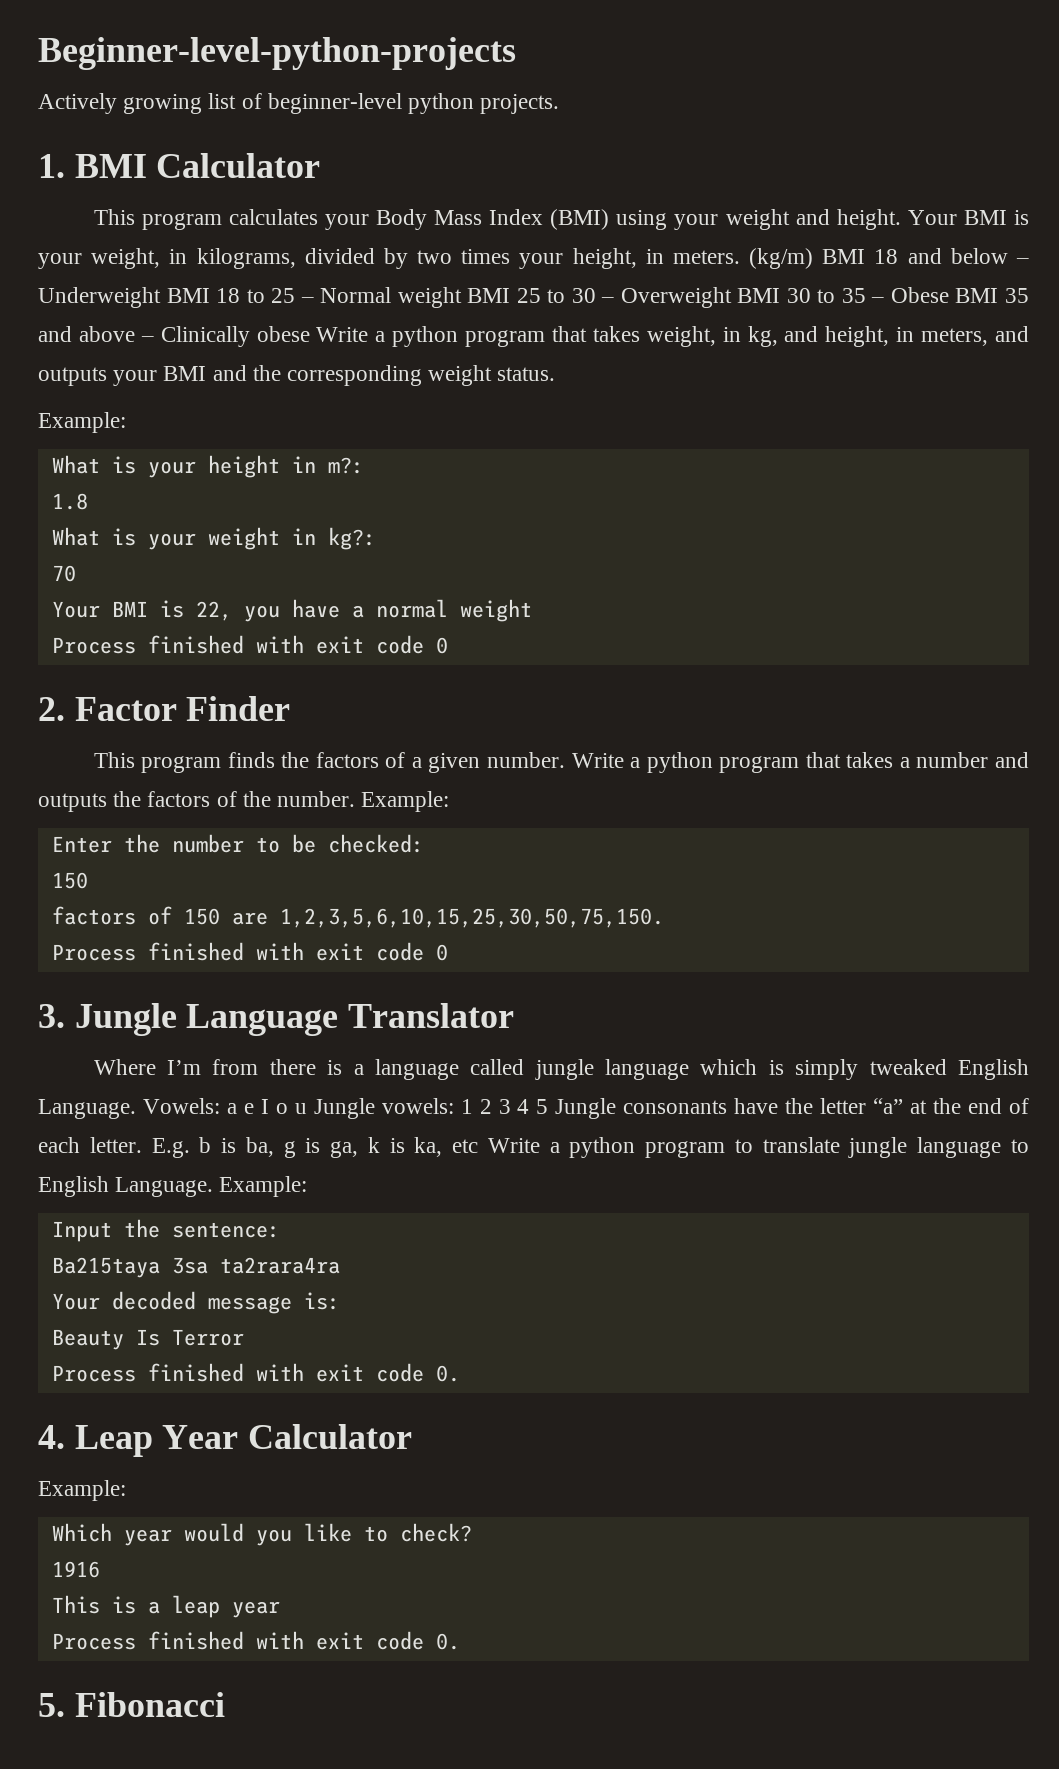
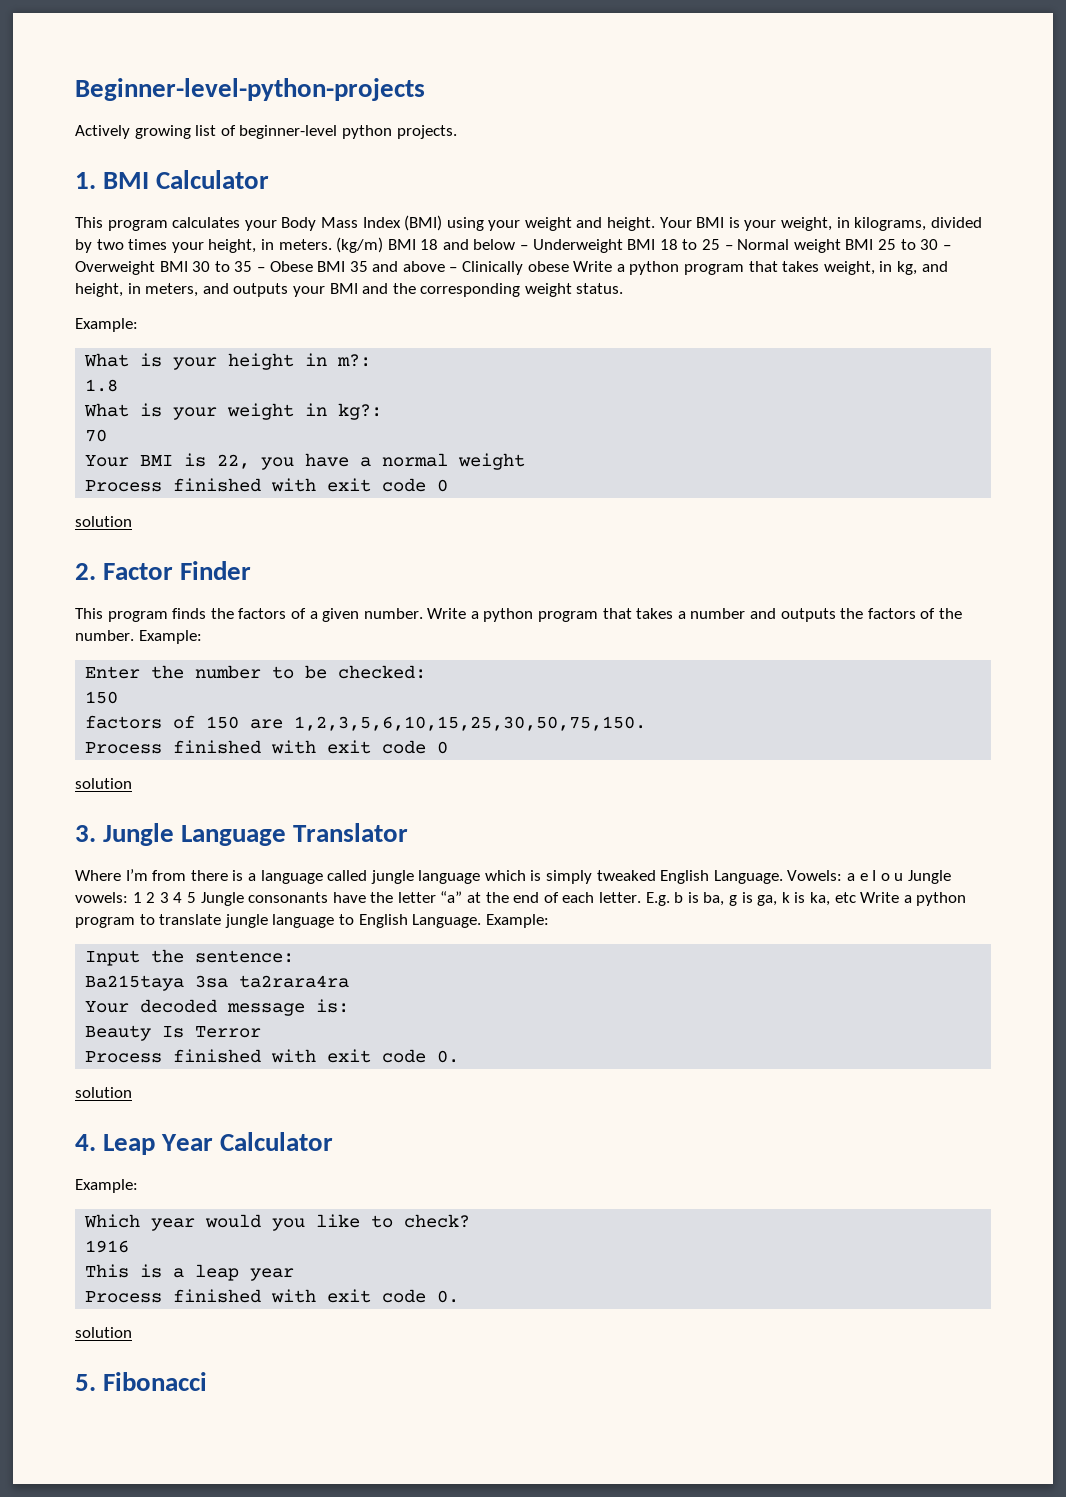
  Your BMI is 22, you have a normal weight
  Process finished with exit code 0
+ solution
  factors of 150 are 1,2,3,5,6,10,15,25,30,50,75,150.
  Process finished with exit code 0
+ solution
  Beauty Is Terror
  Process finished with exit code 0.
+ solution
  This is a leap year
  Process finished with exit code 0.
+ solution

